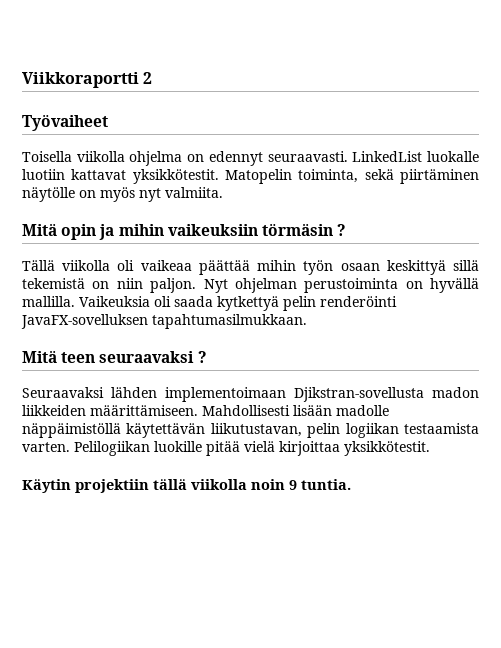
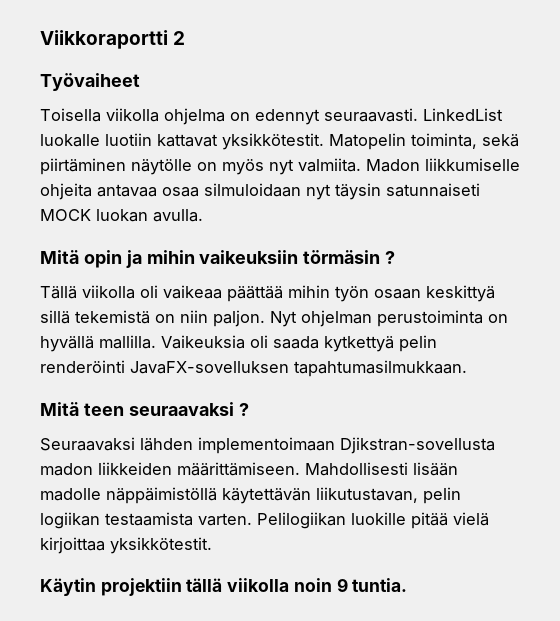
+ Madon liikkumiselle ohjeita antavaa osaa silmuloidaan nyt täysin satunnaiseti MOCK luokan avulla.

